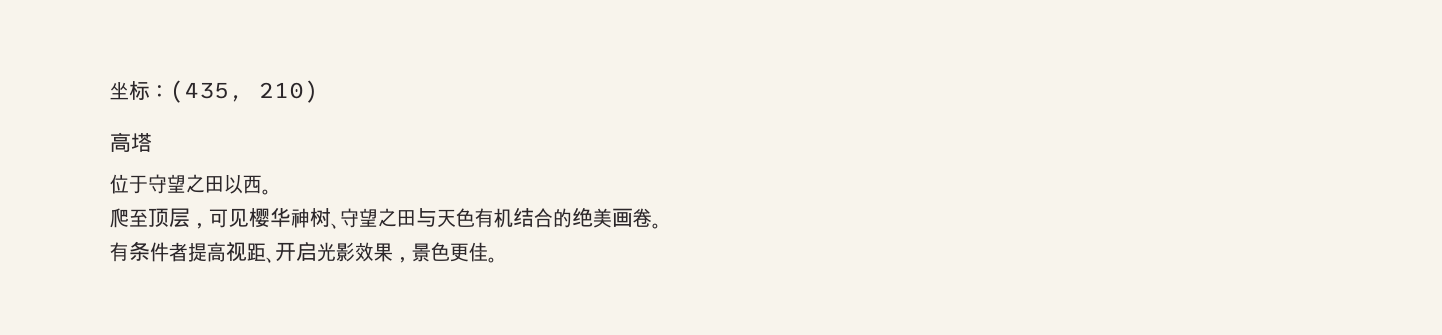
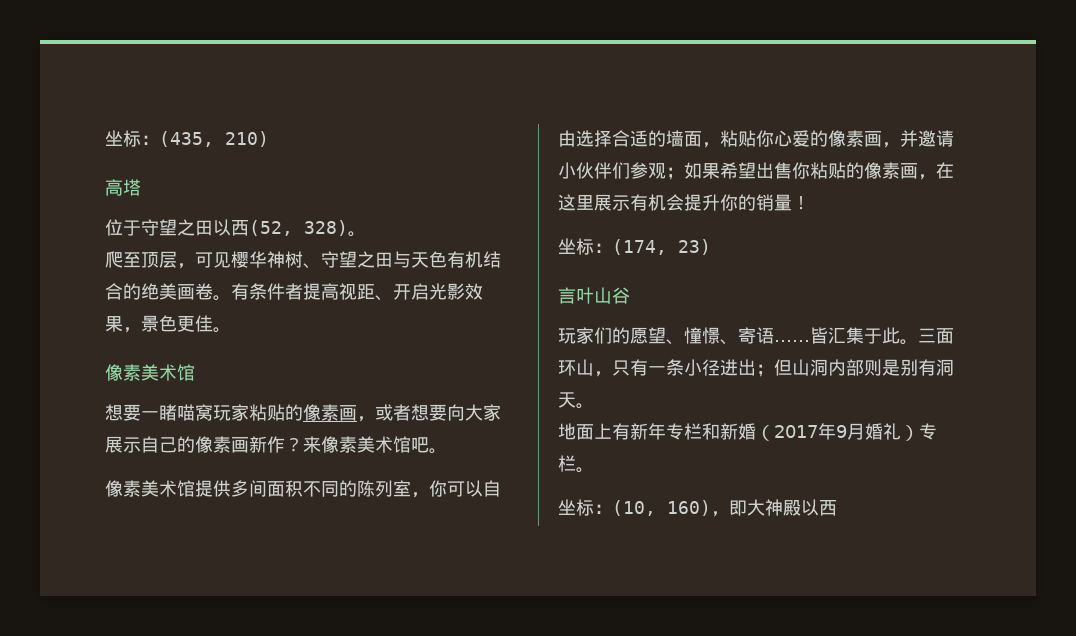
- 位于守望之田以西。
+ 位于守望之田以西(52, 328)。
- 爬至顶层，可见樱华神树、守望之田与天色有机结合的绝美画卷。
- 有条件者提高视距、开启光影效果，景色更佳。
+ 爬至顶层，可见樱华神树、守望之田与天色有机结合的绝美画卷。有条件者提高视距、开启光影效果，景色更佳。
+ 像素美术馆
+ 想要一睹喵窝玩家粘贴的像素画，或者想要向大家展示自己的像素画新作？来像素美术馆吧。
+ 像素美术馆提供多间面积不同的陈列室，你可以自由选择合适的墙面，粘贴你心爱的像素画，并邀请小伙伴们参观；如果希望出售你粘贴的像素画，在这里展示有机会提升你的销量！
+ 坐标：(174, 23)
+ 言叶山谷
+ 玩家们的愿望、憧憬、寄语……皆汇集于此。三面环山，只有一条小径进出；但山洞内部则是别有洞天。
+ 地面上有新年专栏和新婚（2017年9月婚礼）专栏。
+ 坐标：(10, 160)，即大神殿以西

